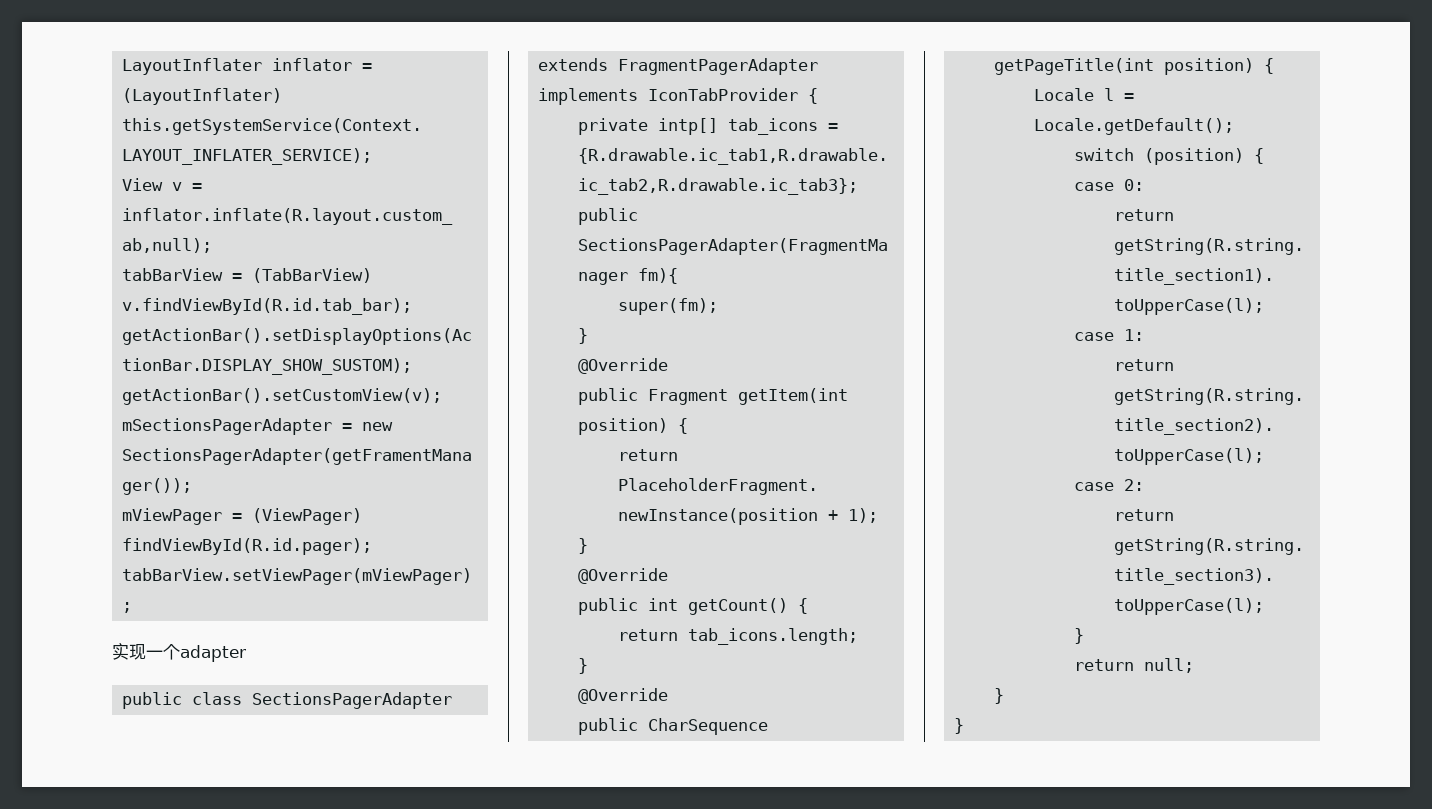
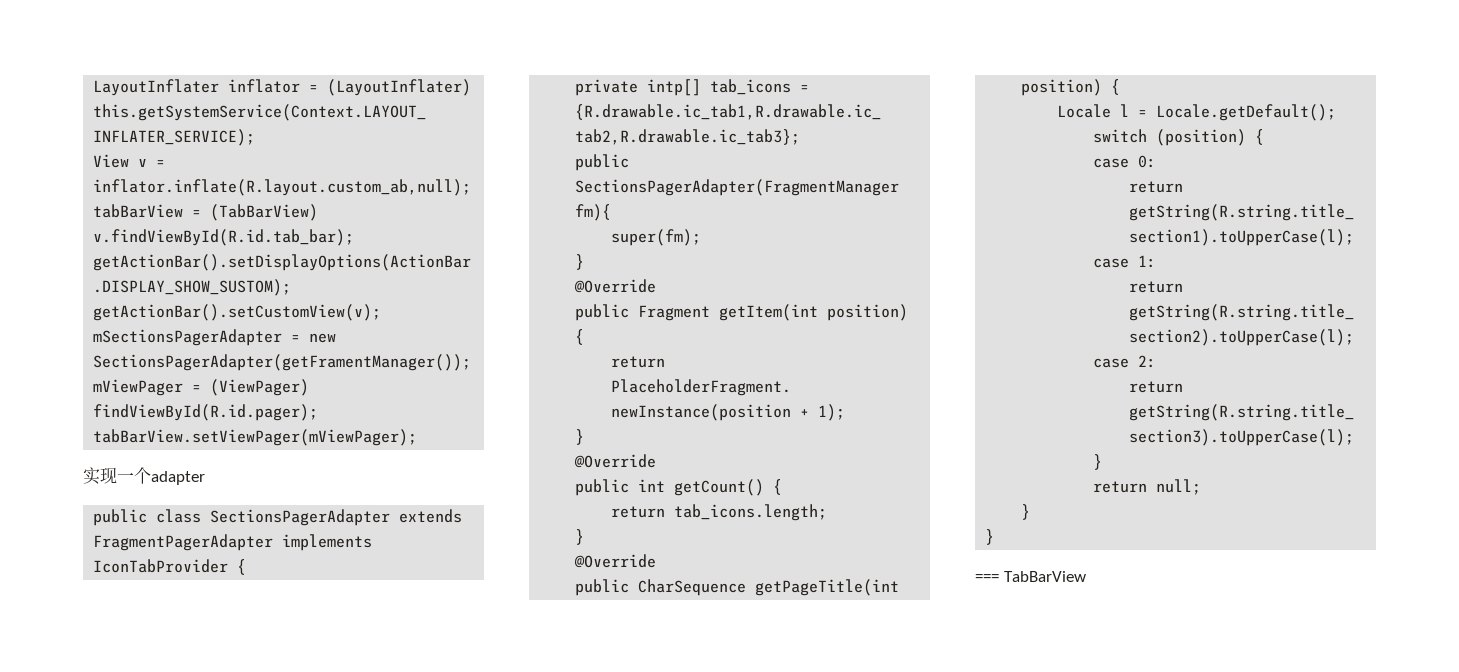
+ === TabBarView

